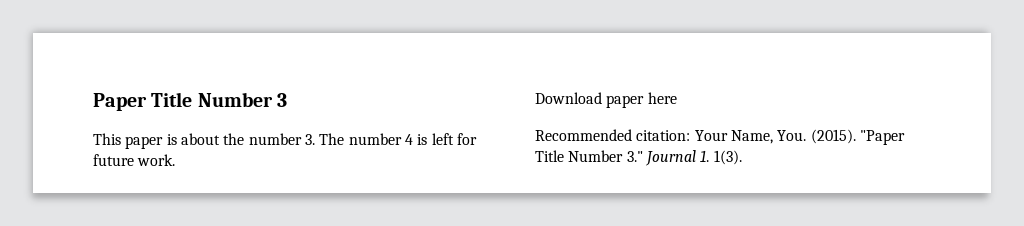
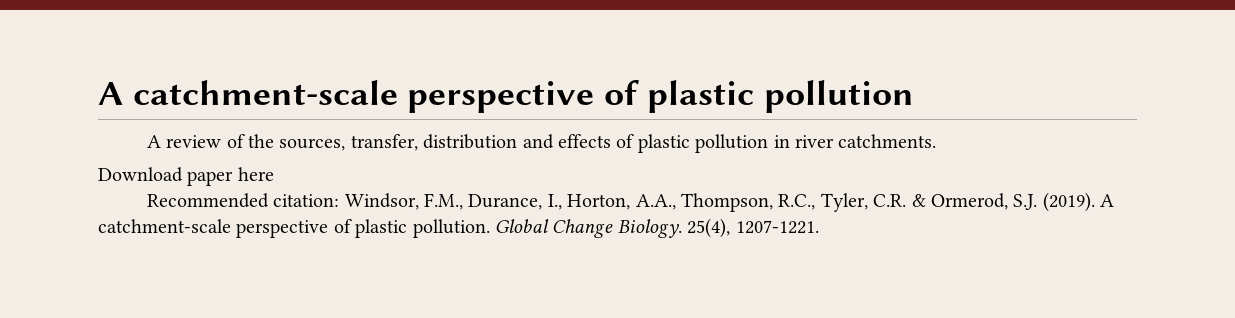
- Paper Title Number 3
- This paper is about the number 3. The number 4 is left for future work.
+ A catchment‐scale perspective of plastic pollution
+ A review of the sources, transfer, distribution and effects of plastic pollution in river catchments.
- Recommended citation: Your Name, You. (2015). "Paper Title Number 3." Journal 1. 1(3).
+ Recommended citation: Windsor, F.M., Durance, I., Horton, A.A., Thompson, R.C., Tyler, C.R. & Ormerod, S.J. (2019). A catchment‐scale perspective of plastic pollution. Global Change Biology. 25(4), 1207-1221.

